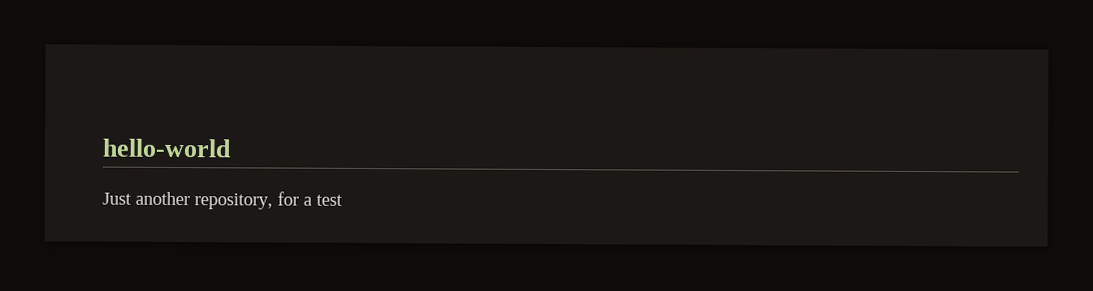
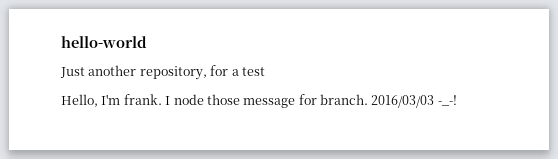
+ Hello, I'm frank. I node those message for branch. 2016/03/03 -_-!

